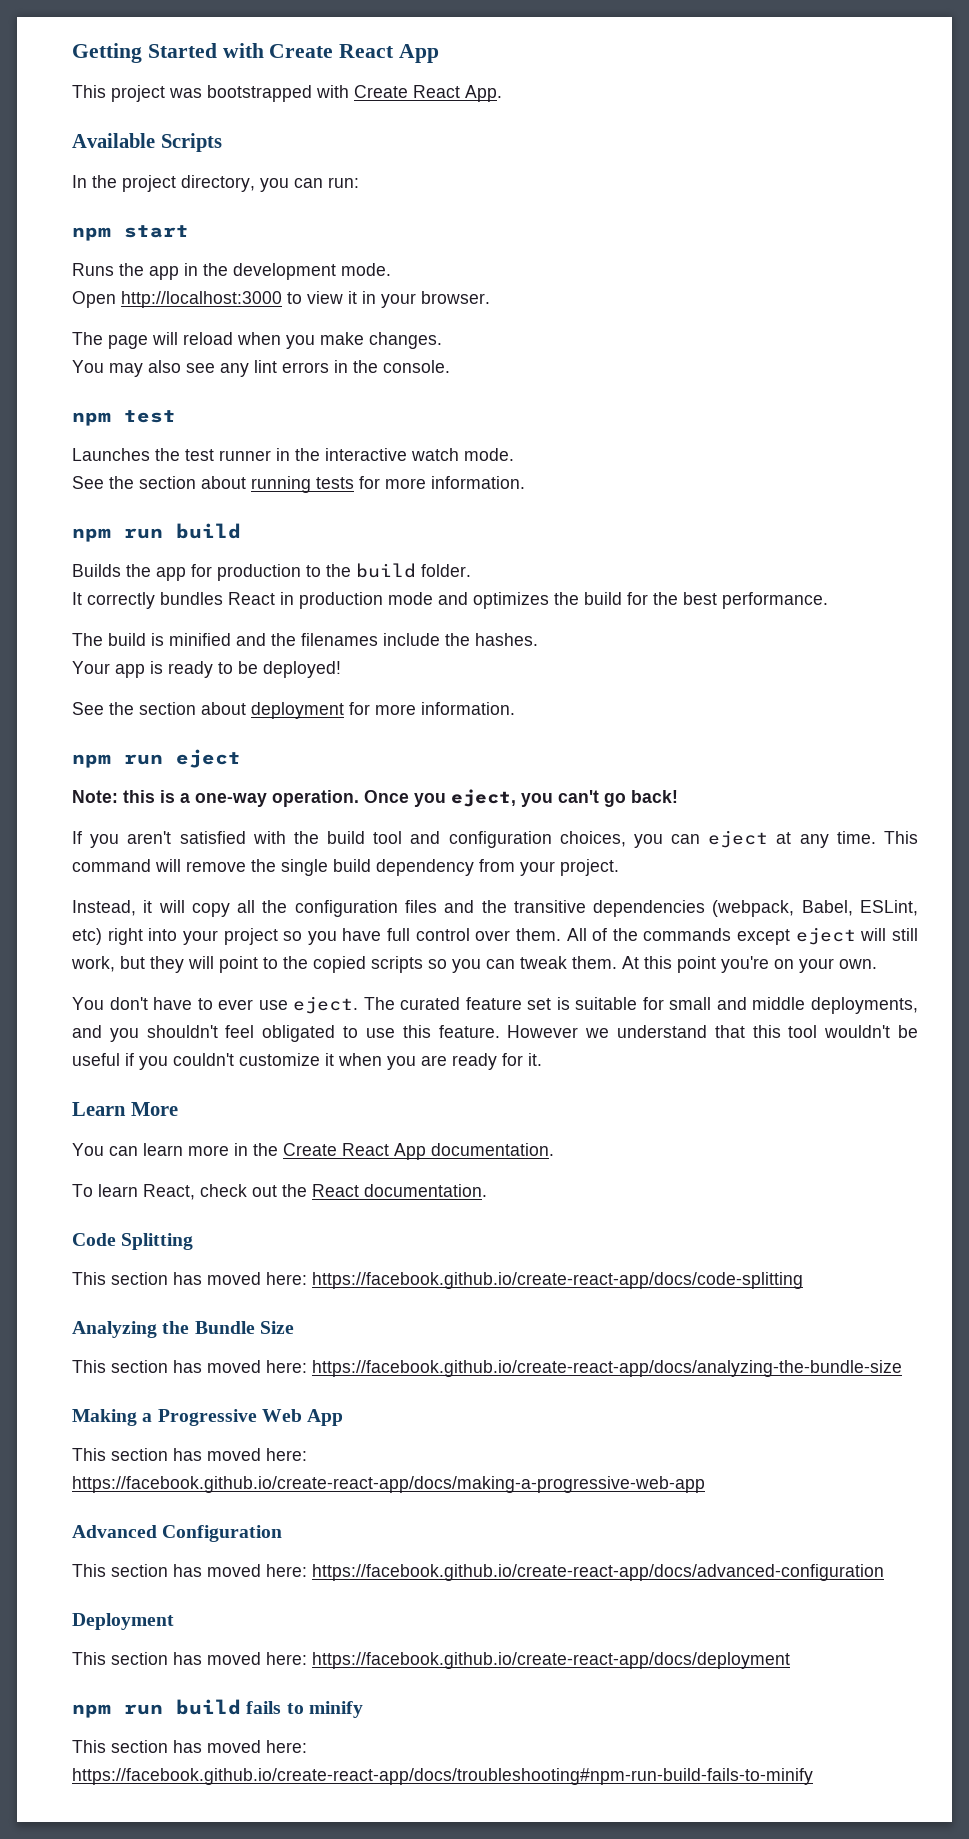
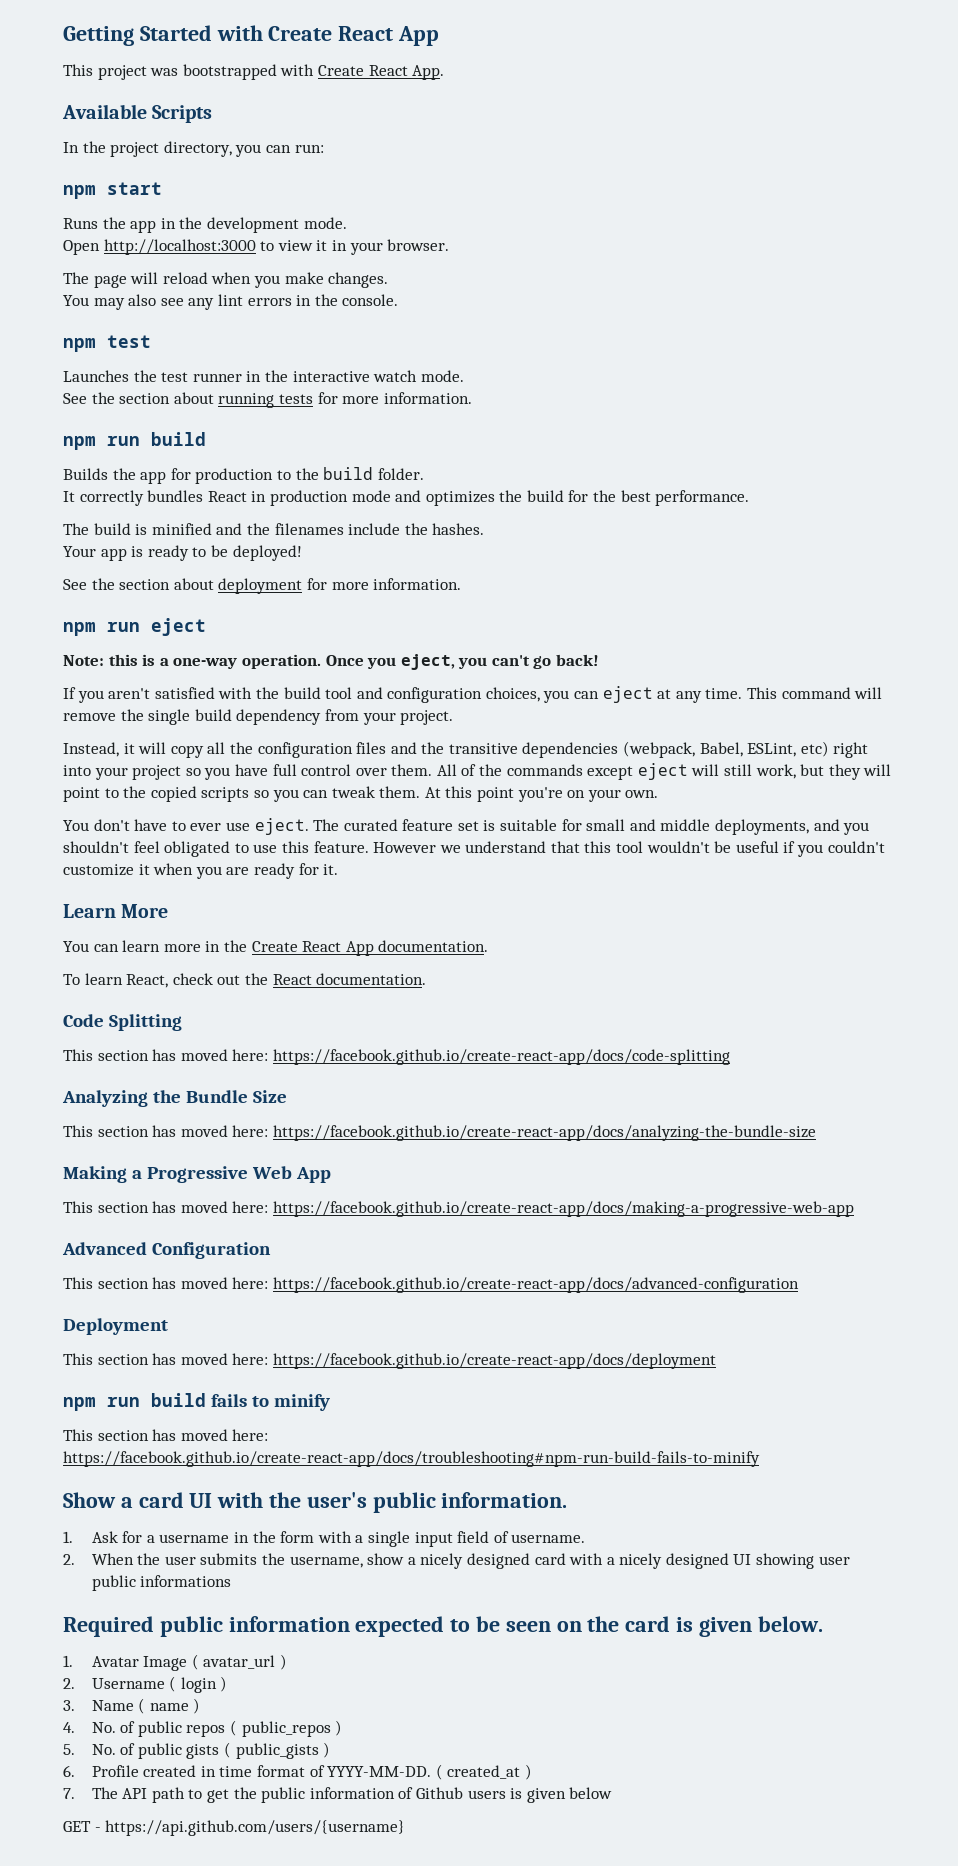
+ Show a card UI with the user's public information.
+ 1. Ask for a username in the form with a single input field of username.
+ 2. When the user submits the username, show a nicely designed card with a nicely designed UI showing user public informations
+ Required public information expected to be seen on the card is given below.
+ 1. Avatar Image ( avatar_url )
+ 2. Username ( login )
+ 3. Name ( name )
+ 4. No. of public repos ( public_repos )
+ 5. No. of public gists ( public_gists )
+ 6. Profile created in time format of YYYY-MM-DD. ( created_at )
+ 7. The API path to get the public information of Github users is given below
+ GET - https://api.github.com/users/{username}

